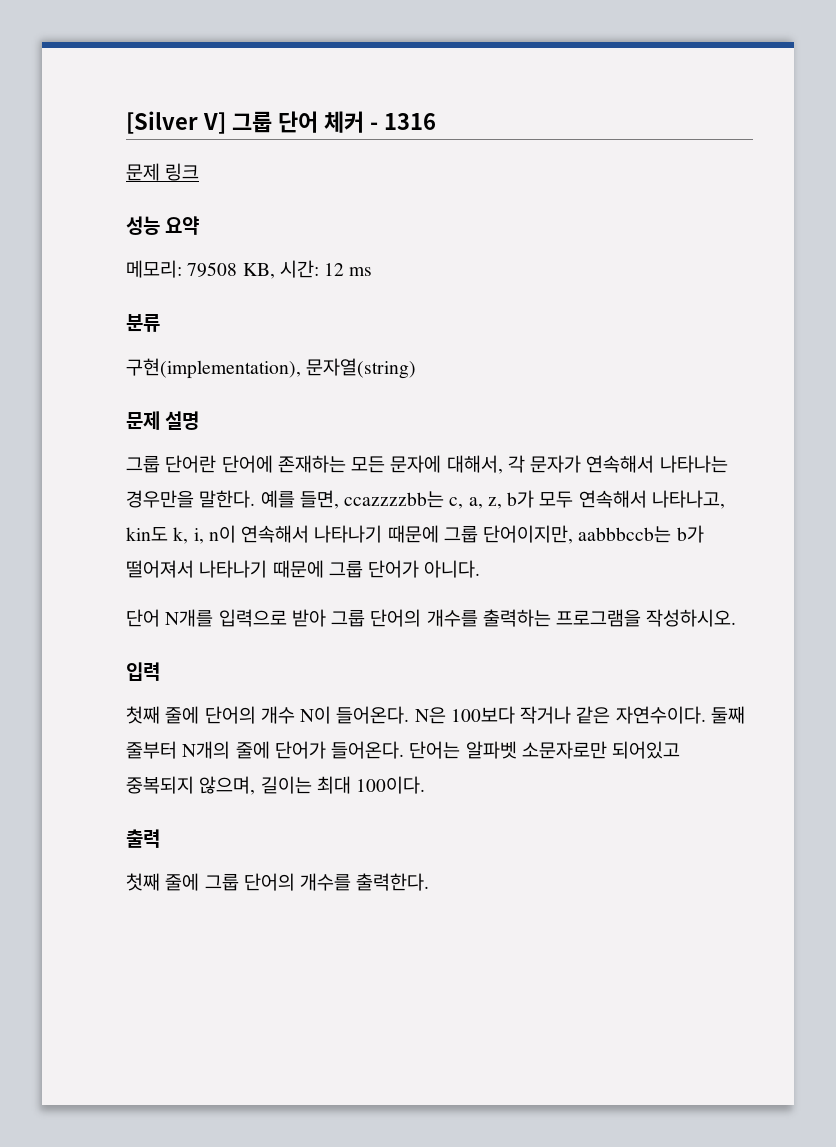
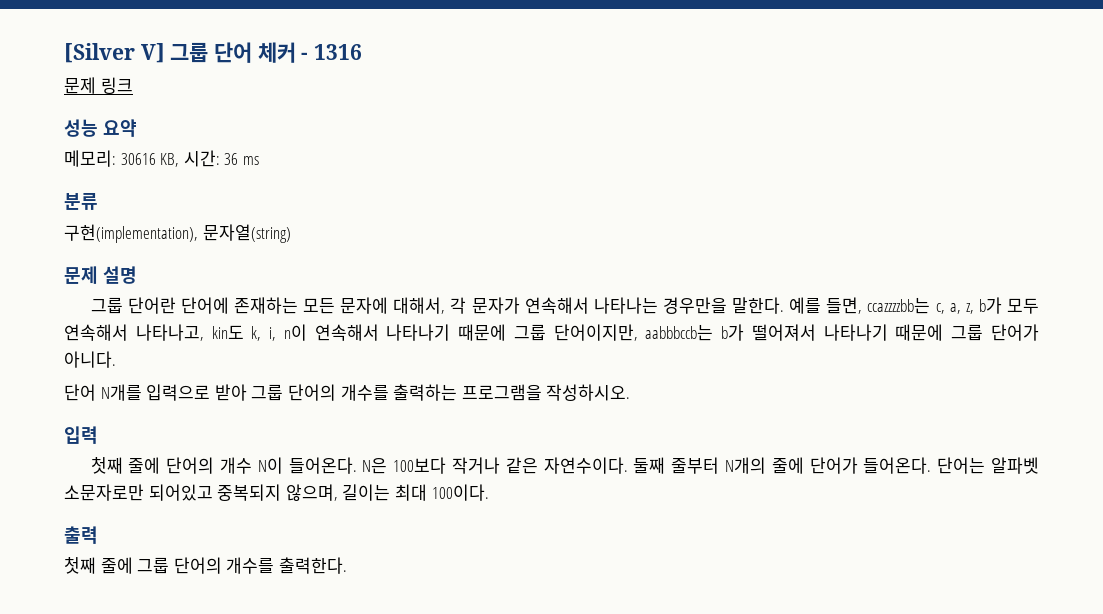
- 메모리: 79508 KB, 시간: 12 ms
+ 메모리: 30616 KB, 시간: 36 ms

